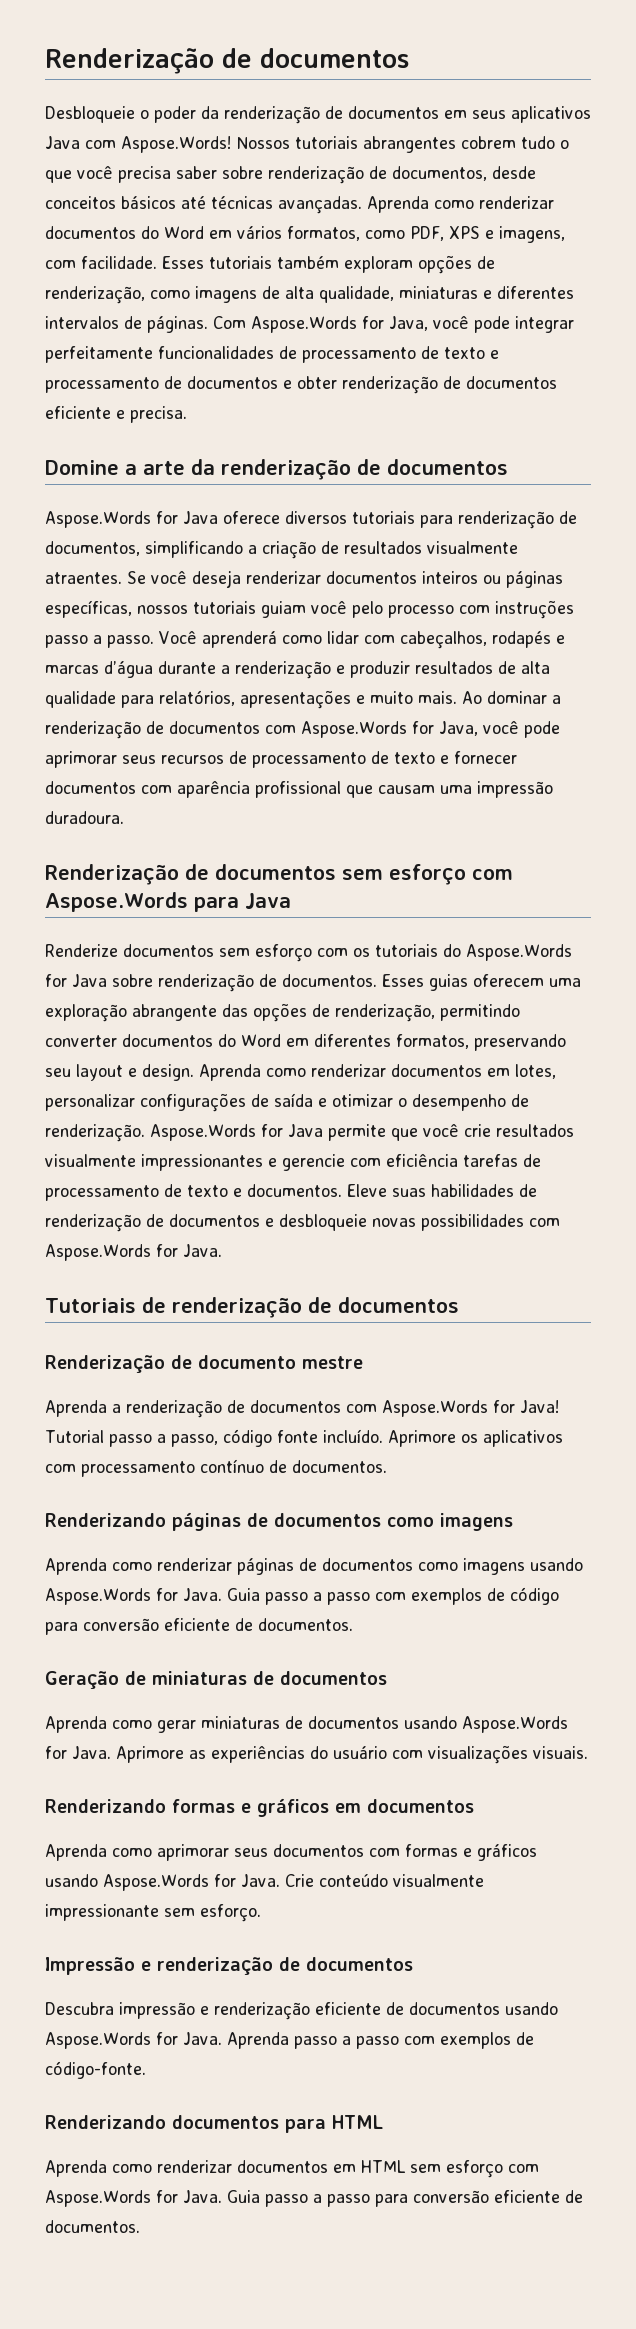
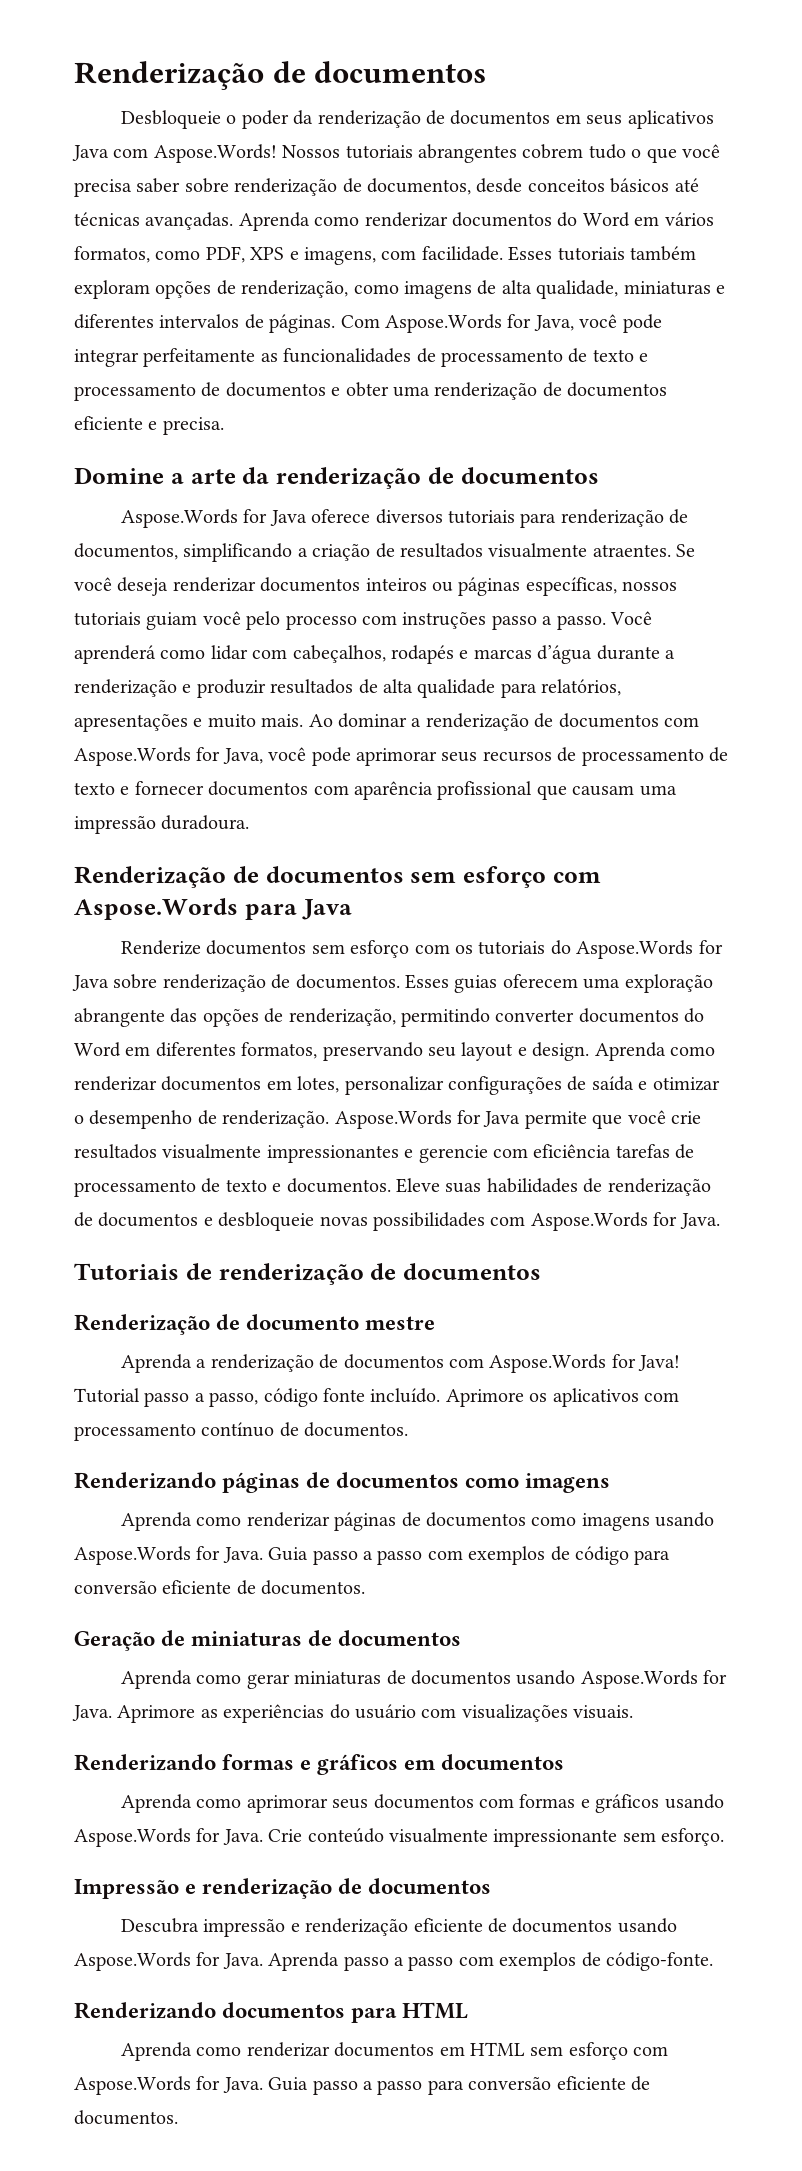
- Com Aspose.Words for Java, você pode integrar perfeitamente funcionalidades de processamento de texto e processamento de documentos e obter renderização de documentos eficiente e precisa.
+ Com Aspose.Words for Java, você pode integrar perfeitamente as funcionalidades de processamento de texto e processamento de documentos e obter uma renderização de documentos eficiente e precisa.

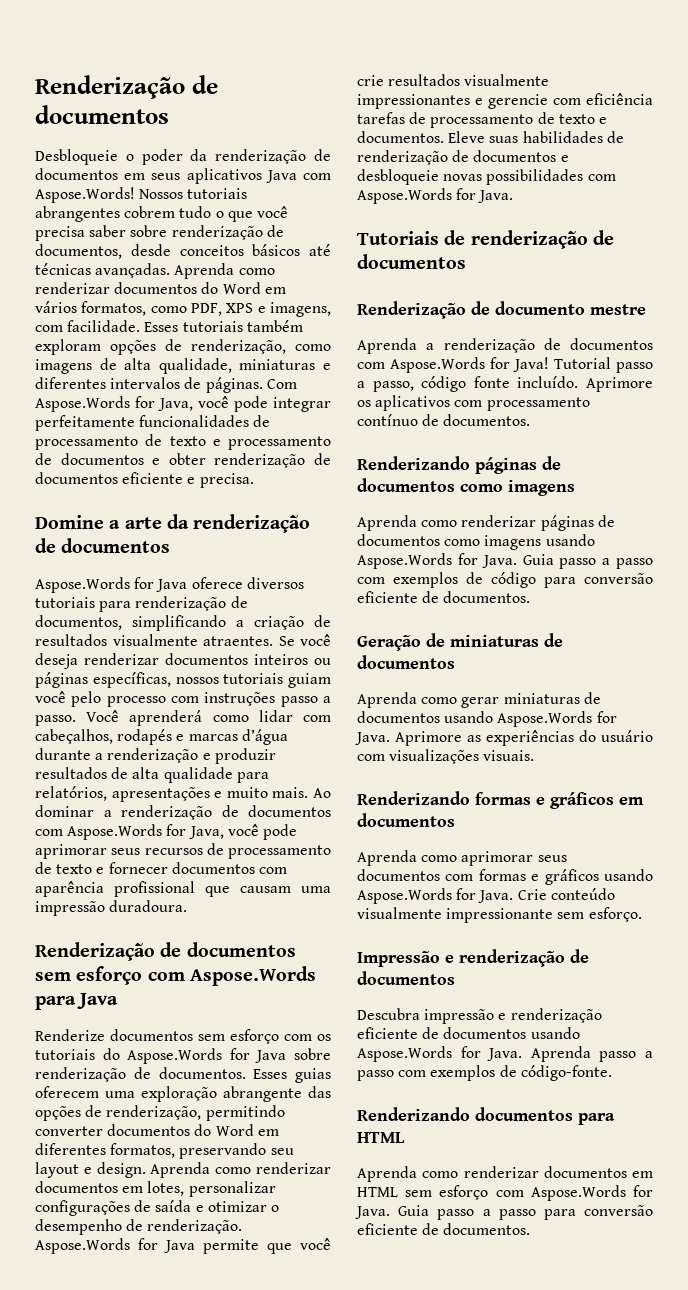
- Com Aspose.Words for Java, você pode integrar perfeitamente as funcionalidades de processamento de texto e processamento de documentos e obter uma renderização de documentos eficiente e precisa.
+ Com Aspose.Words for Java, você pode integrar perfeitamente funcionalidades de processamento de texto e processamento de documentos e obter renderização de documentos eficiente e precisa.

